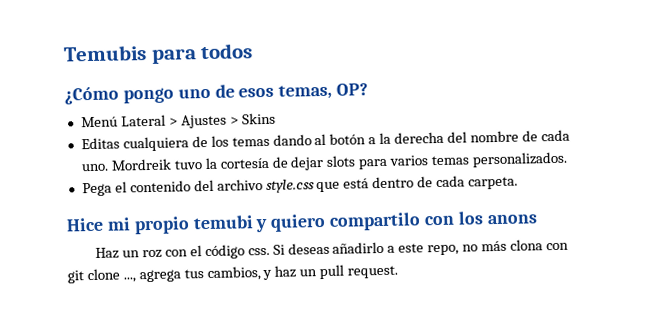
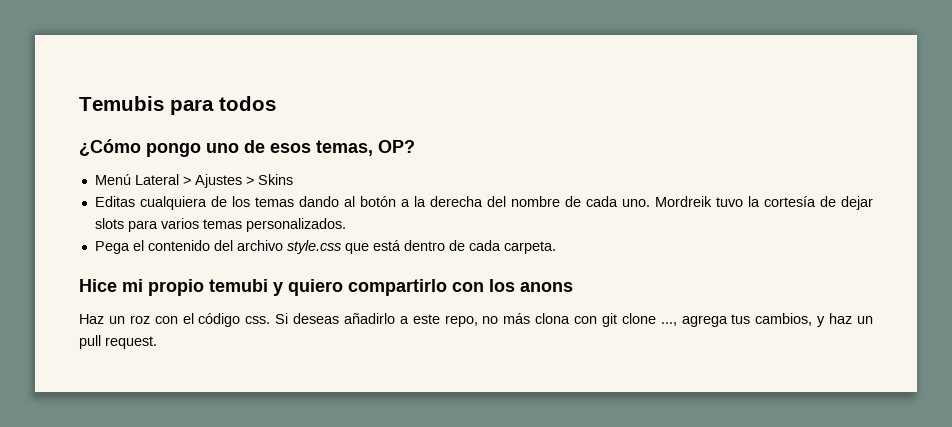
- Hice mi propio temubi y quiero compartilo con los anons
+ Hice mi propio temubi y quiero compartirlo con los anons

